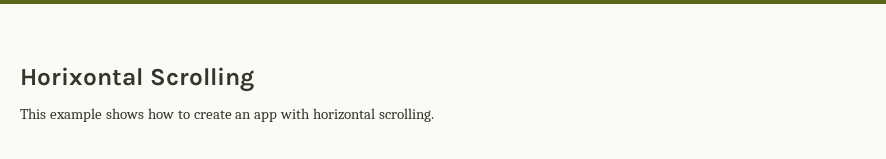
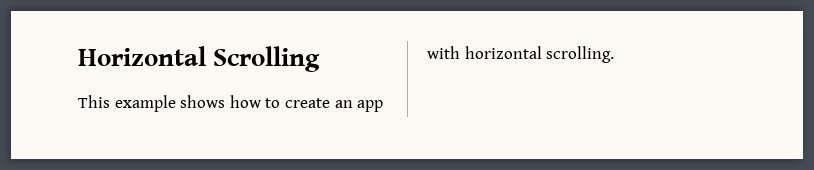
- Horixontal Scrolling
+ Horizontal Scrolling

